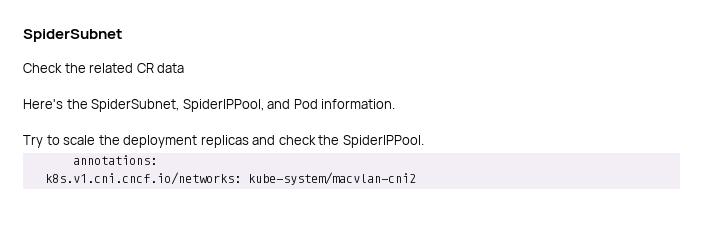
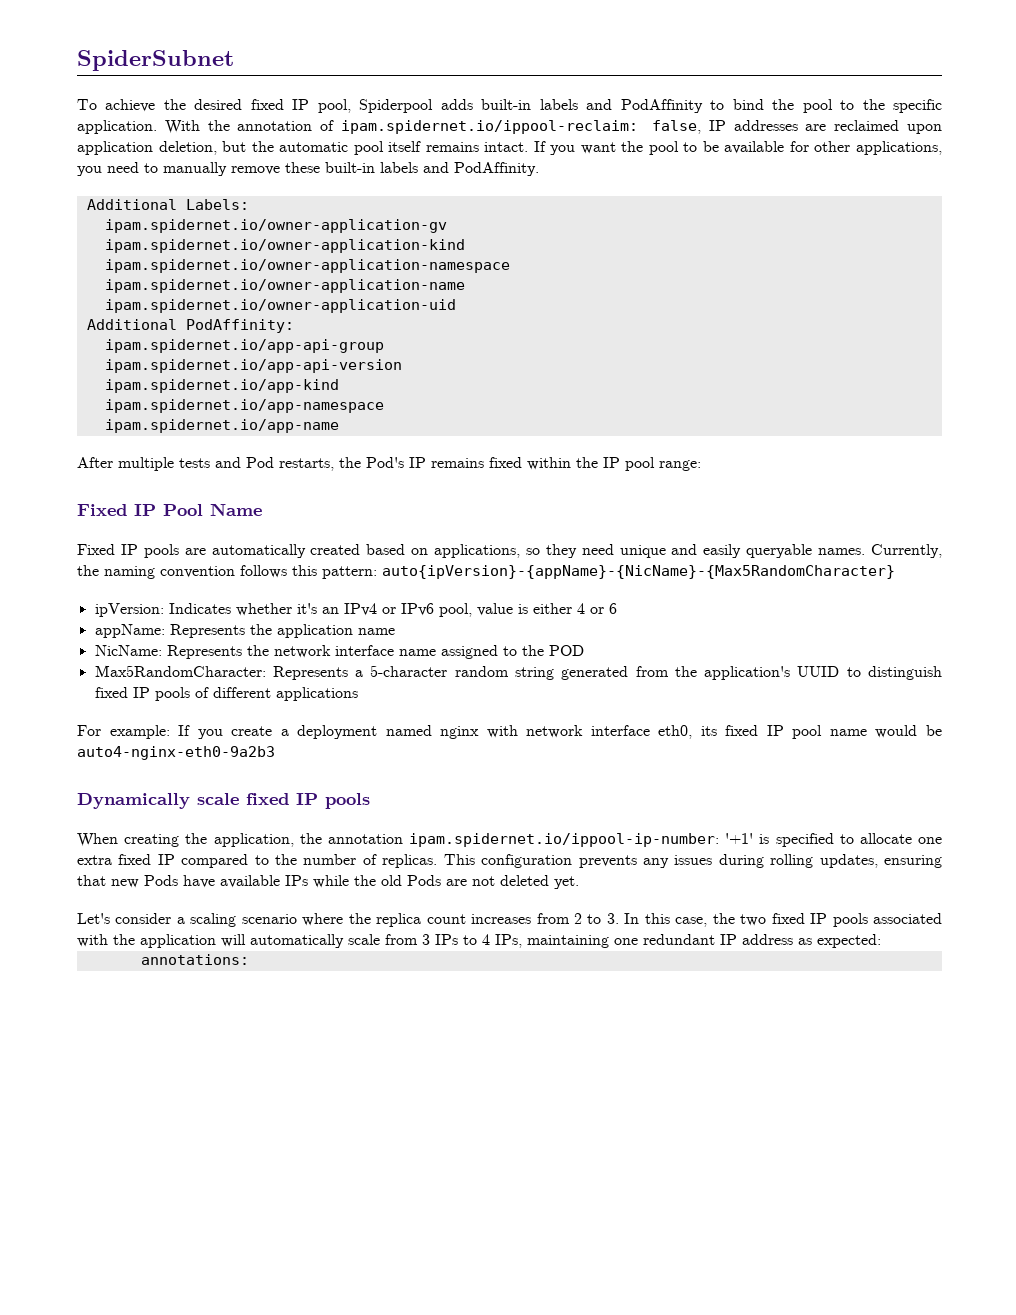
- Check the related CR data
- Here's the SpiderSubnet, SpiderIPPool, and Pod information.
- Try to scale the deployment replicas and check the SpiderIPPool.
+ To achieve the desired fixed IP pool, Spiderpool adds built-in labels and PodAffinity to bind the pool to the specific application. With the annotation of ipam.spidernet.io/ippool-reclaim: false, IP addresses are reclaimed upon application deletion, but the automatic pool itself remains intact. If you want the pool to be available for other applications, you need to manually remove these built-in labels and PodAffinity.
+ Additional Labels:
+ ipam.spidernet.io/owner-application-gv
+ ipam.spidernet.io/owner-application-kind
+ ipam.spidernet.io/owner-application-namespace
+ ipam.spidernet.io/owner-application-name
+ ipam.spidernet.io/owner-application-uid
+ Additional PodAffinity:
+ ipam.spidernet.io/app-api-group
+ ipam.spidernet.io/app-api-version
+ ipam.spidernet.io/app-kind
+ ipam.spidernet.io/app-namespace
+ ipam.spidernet.io/app-name
+ After multiple tests and Pod restarts, the Pod's IP remains fixed within the IP pool range:
+ Fixed IP Pool Name
+ Fixed IP pools are automatically created based on applications, so they need unique and easily queryable names. Currently, the naming convention follows this pattern: auto{ipVersion}-{appName}-{NicName}-{Max5RandomCharacter}
+ ipVersion: Indicates whether it's an IPv4 or IPv6 pool, value is either 4 or 6
+ appName: Represents the application name
+ NicName: Represents the network interface name assigned to the POD
+ Max5RandomCharacter: Represents a 5-character random string generated from the application's UUID to distinguish fixed IP pools of different applications
+ For example: If you create a deployment named nginx with network interface eth0, its fixed IP pool name would be auto4-nginx-eth0-9a2b3
+ Dynamically scale fixed IP pools
+ When creating the application, the annotation ipam.spidernet.io/ippool-ip-number: '+1' is specified to allocate one extra fixed IP compared to the number of replicas. This configuration prevents any issues during rolling updates, ensuring that new Pods have available IPs while the old Pods are not deleted yet.
+ Let's consider a scaling scenario where the replica count increases from 2 to 3. In this case, the two fixed IP pools associated with the application will automatically scale from 3 IPs to 4 IPs, maintaining one redundant IP address as expected:
- k8s.v1.cni.cncf.io/networks: kube-system/macvlan-cni2

